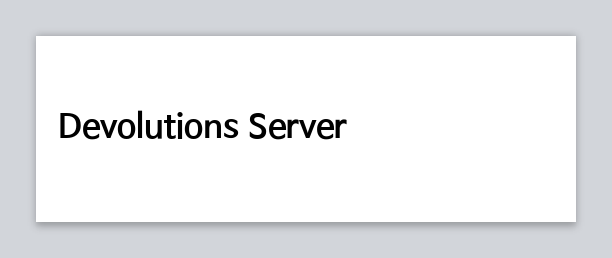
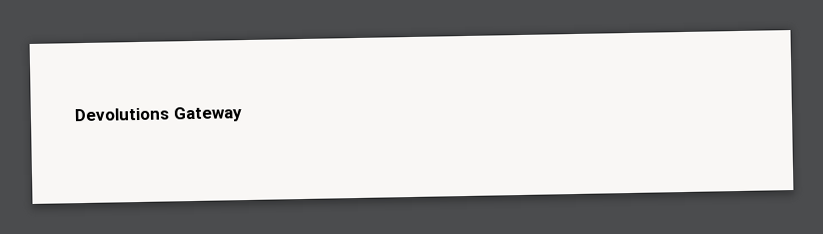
- Devolutions Server
+ Devolutions Gateway

